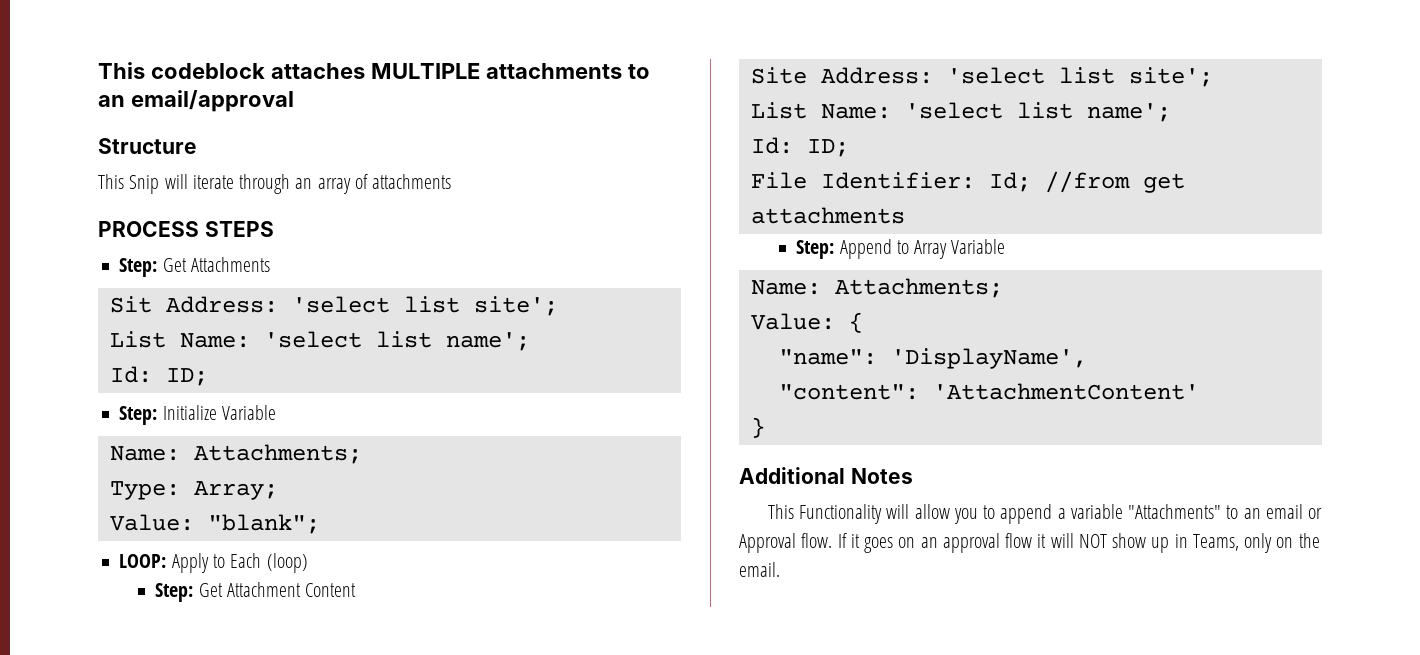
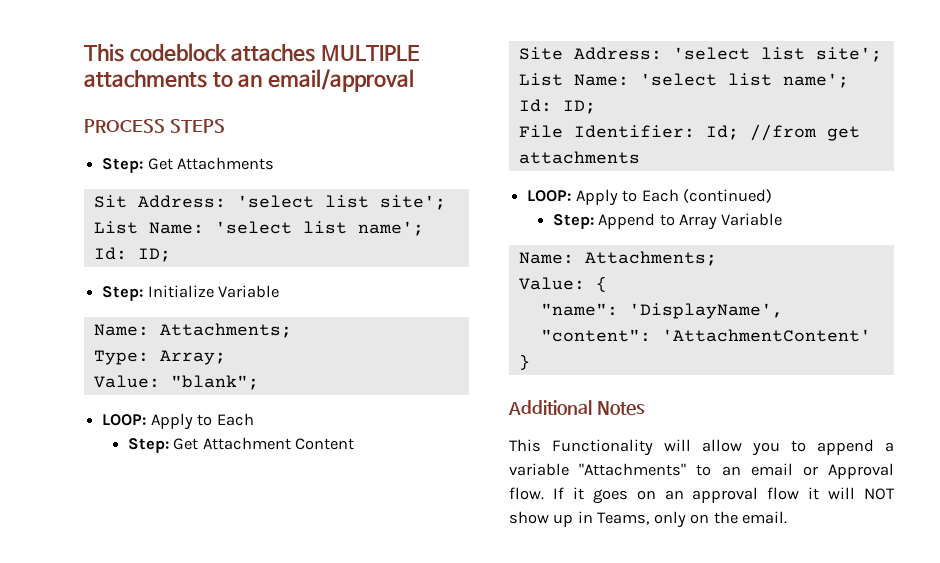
- Structure
- This Snip will iterate through an array of attachments
  Value: "blank";
- LOOP: Apply to Each (loop)
+ LOOP: Apply to Each
+ LOOP: Apply to Each (continued)

